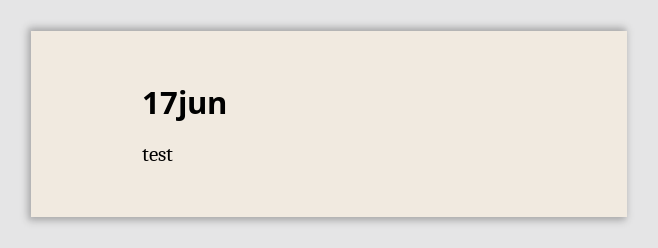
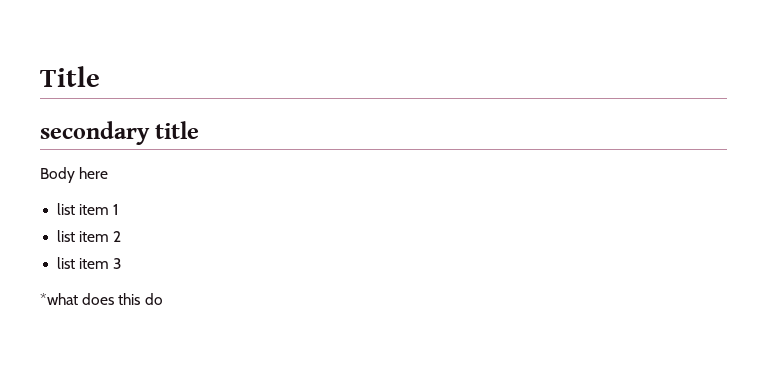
- 17jun
- test
+ Title
+ secondary title
+ Body here
+ list item 1
+ list item 2
+ list item 3
+ *what does this do

